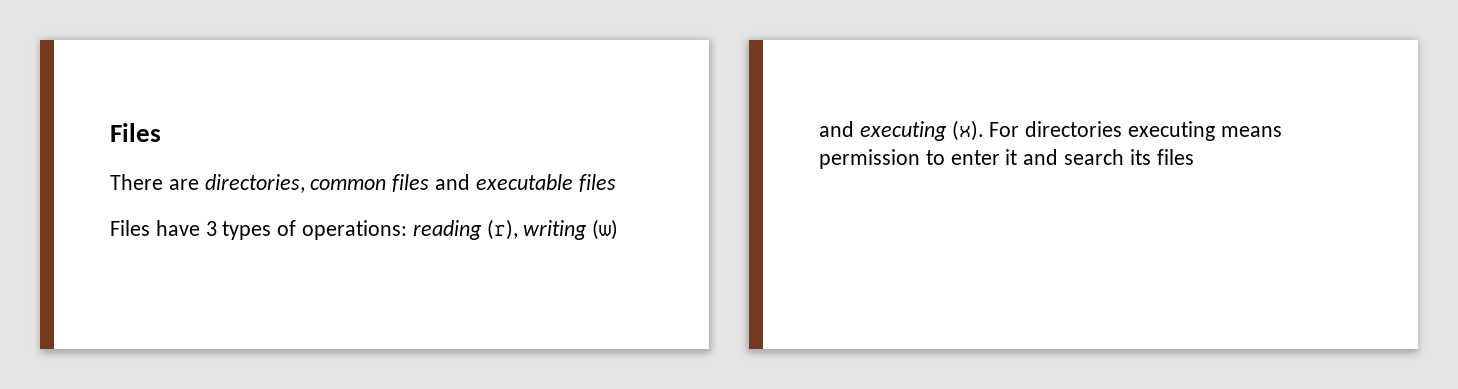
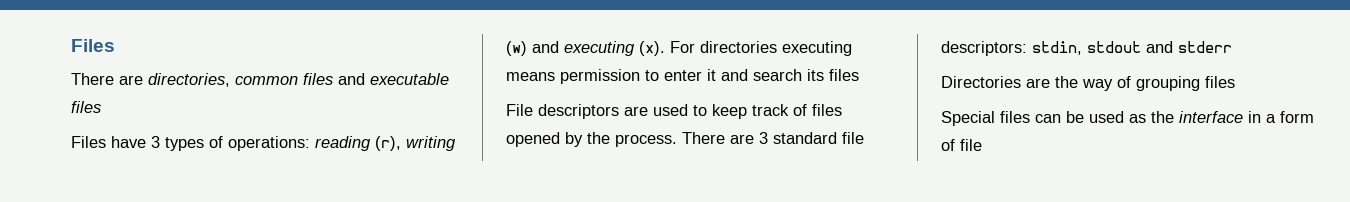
+ File descriptors are used to keep track of files opened by the process. There are 3 standard file descriptors: stdin, stdout and stderr
+ Directories are the way of grouping files
+ Special files can be used as the interface in a form of file

